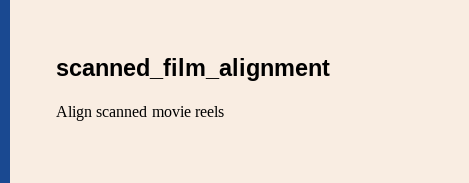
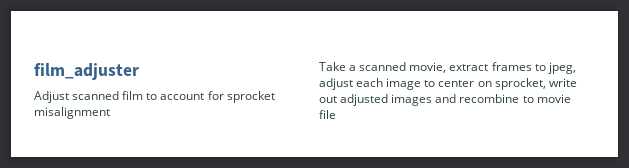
- scanned_film_alignment
- Align scanned movie reels
+ film_adjuster
+ Adjust scanned film to account for sprocket misalignment
+ Take a scanned movie, extract frames to jpeg, adjust each image to center on sprocket, write out adjusted images and recombine to movie file

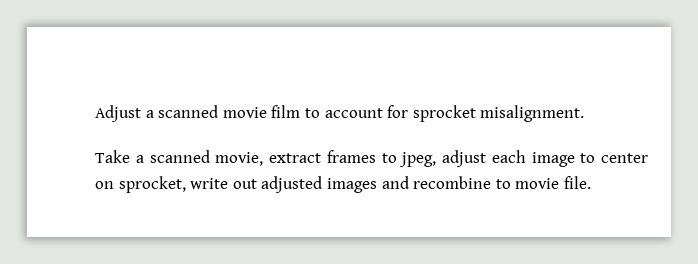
- film_adjuster
- Adjust scanned film to account for sprocket misalignment
+ Adjust a scanned movie film to account for sprocket misalignment.
- Take a scanned movie, extract frames to jpeg, adjust each image to center on sprocket, write out adjusted images and recombine to movie file
+ Take a scanned movie, extract frames to jpeg, adjust each image to center on sprocket, write out adjusted images and recombine to movie file.

